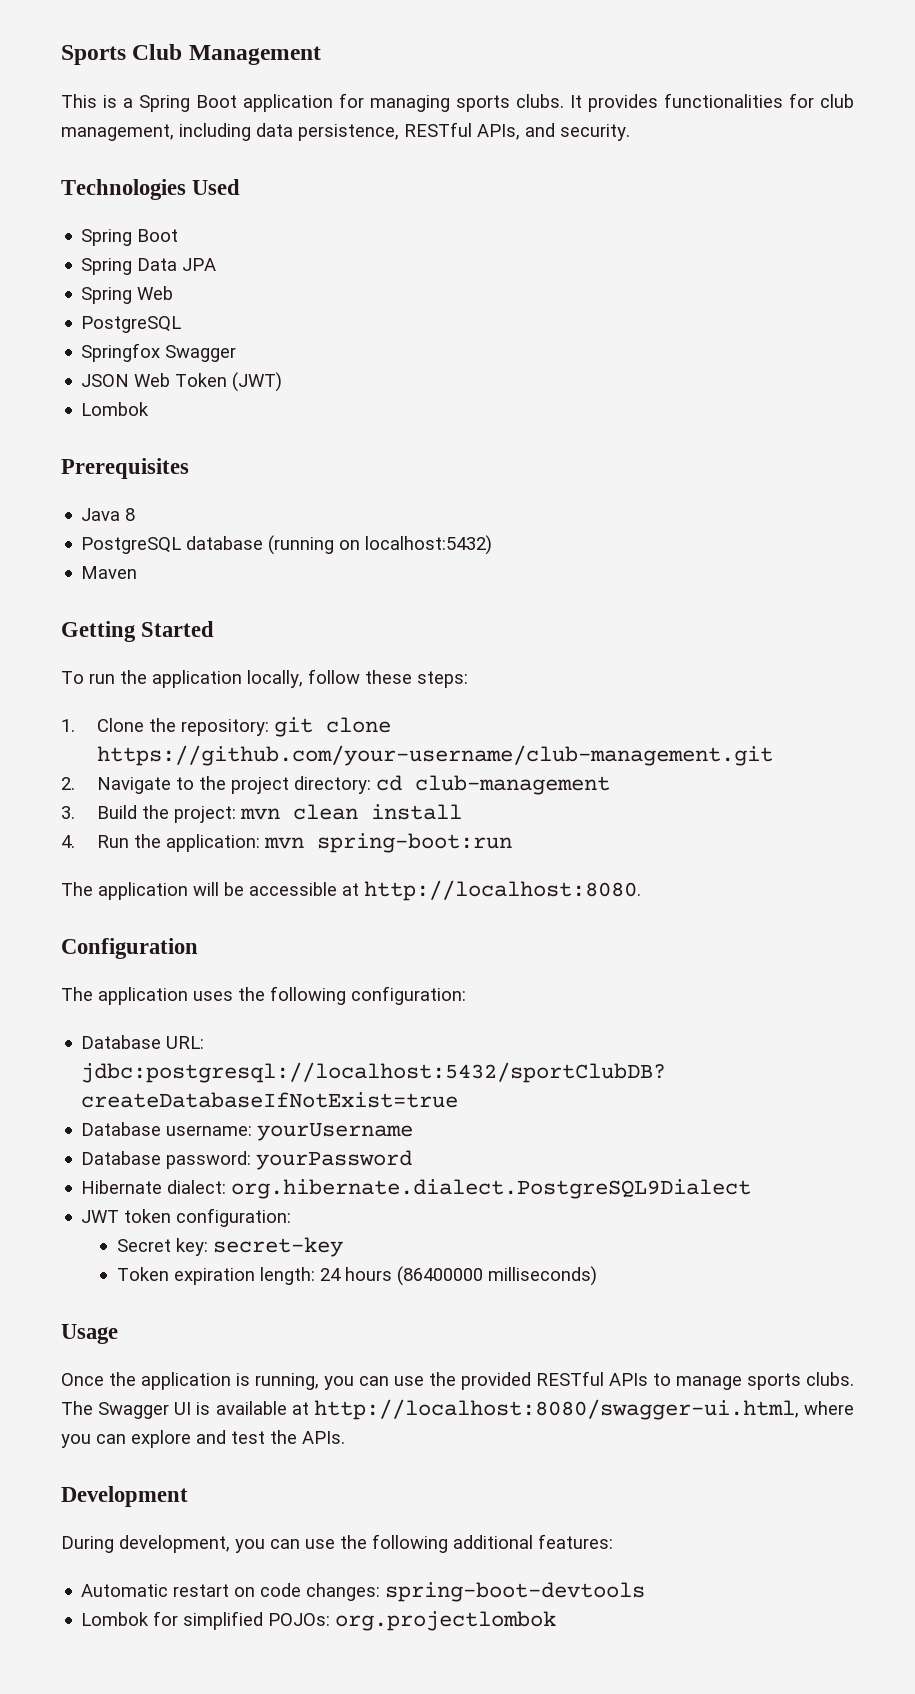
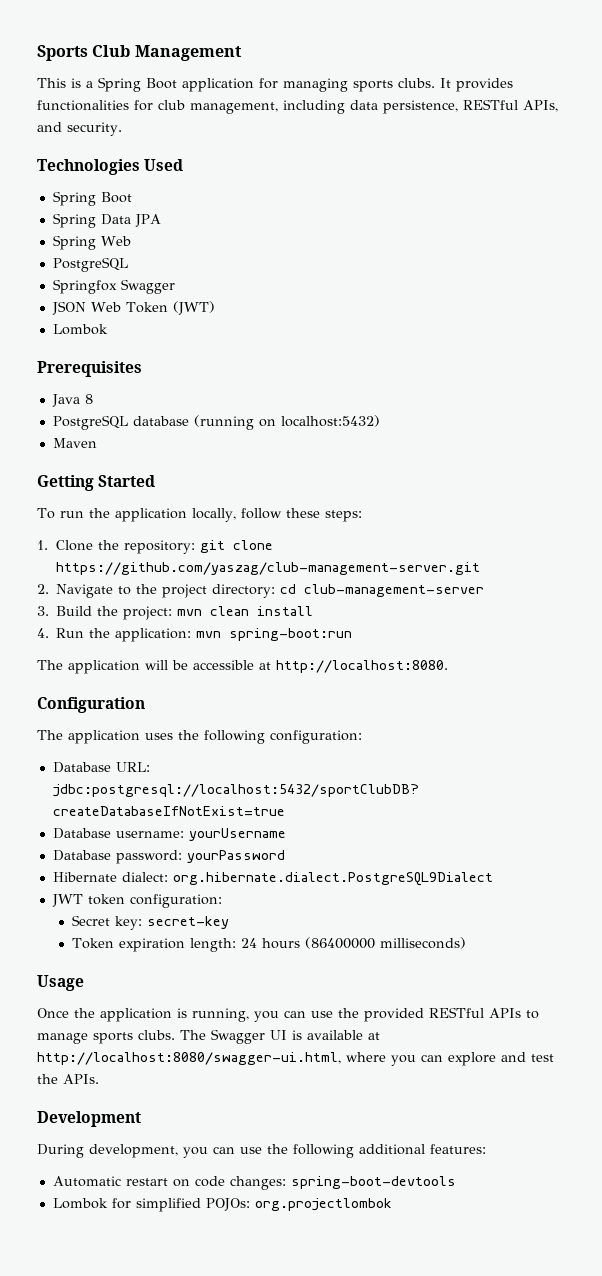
- 1. Clone the repository: git clone https://github.com/your-username/club-management.git
+ 1. Clone the repository: git clone https://github.com/yaszag/club-management-server.git
- 2. Navigate to the project directory: cd club-management
+ 2. Navigate to the project directory: cd club-management-server

